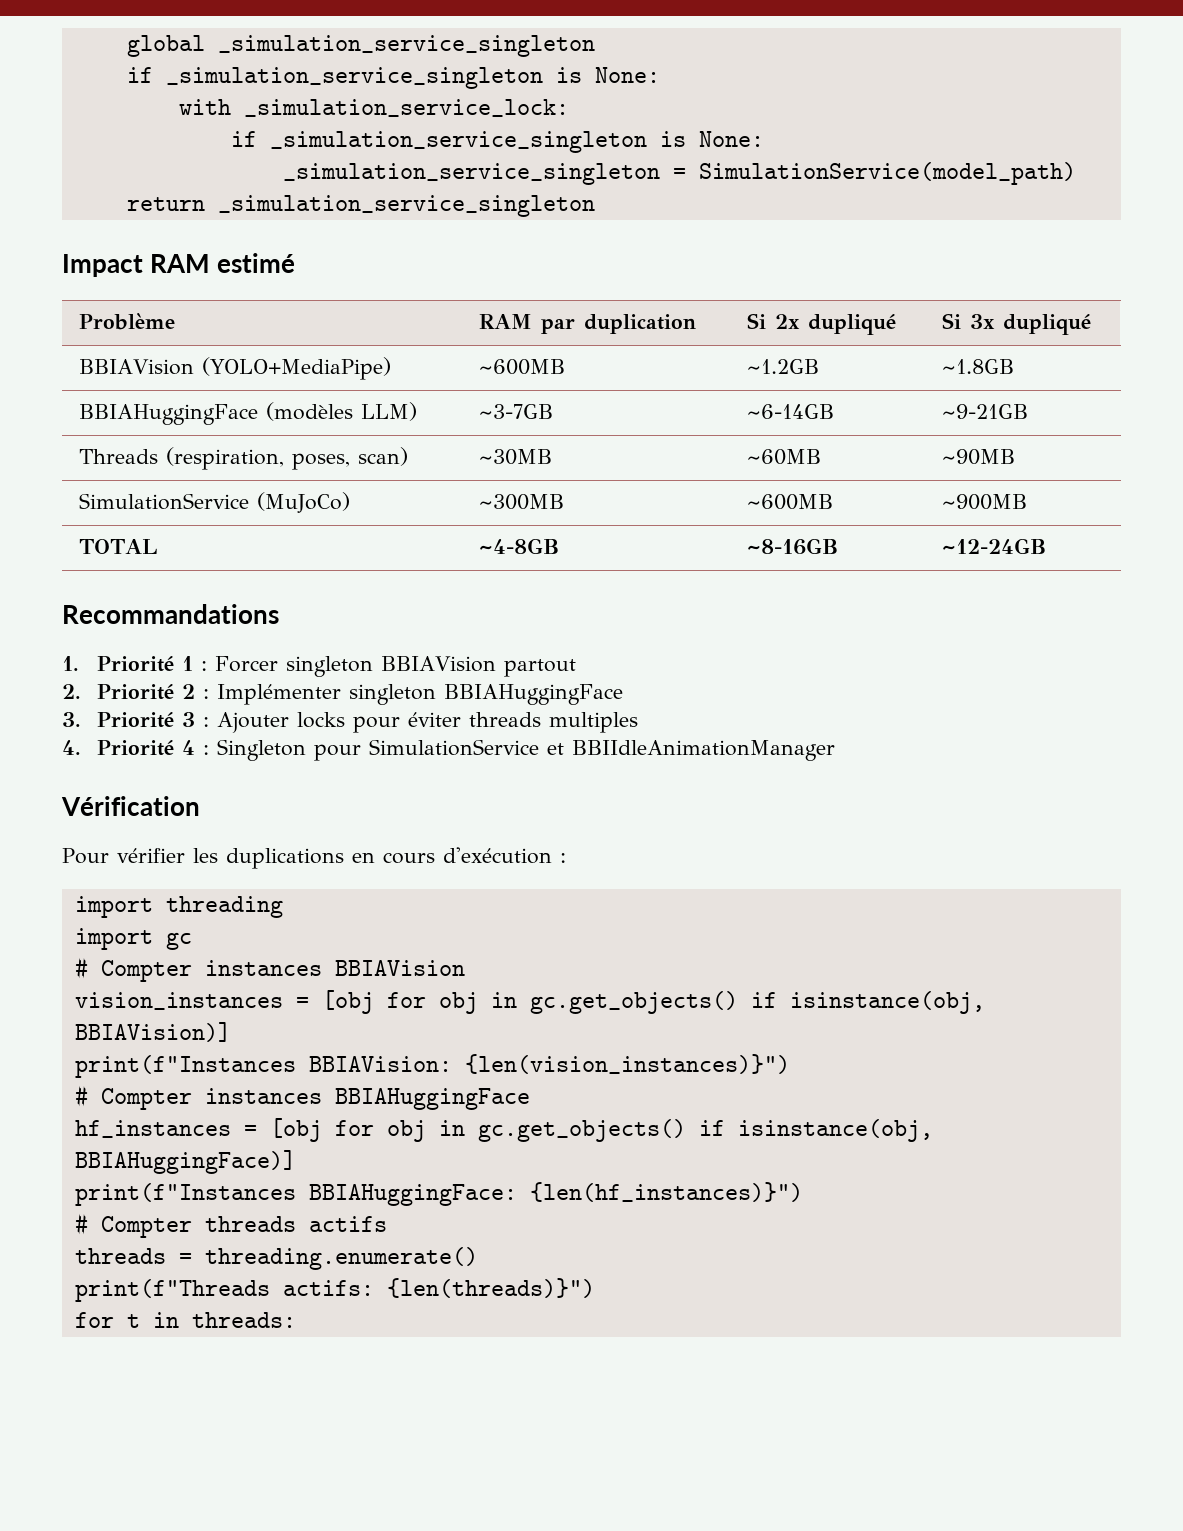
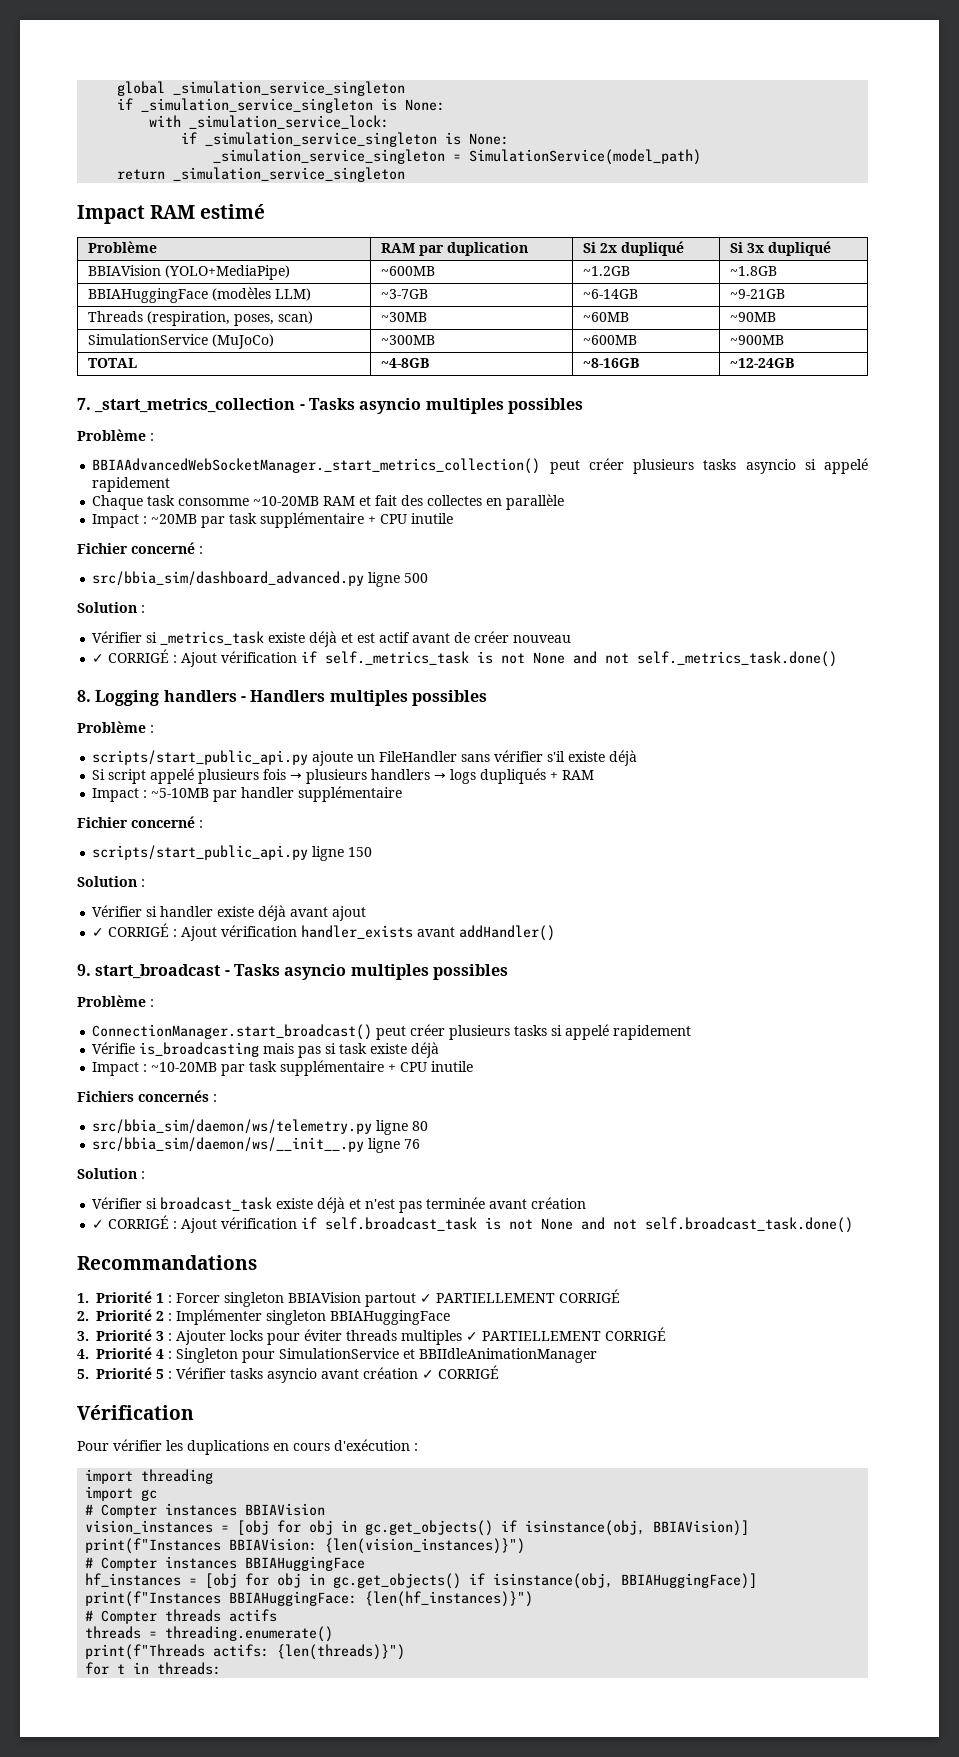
+ 7. _start_metrics_collection - Tasks asyncio multiples possibles
+ Problème :
+ BBIAAdvancedWebSocketManager._start_metrics_collection() peut créer plusieurs tasks asyncio si appelé rapidement
+ Chaque task consomme ~10-20MB RAM et fait des collectes en parallèle
+ Impact : ~20MB par task supplémentaire + CPU inutile
+ Fichier concerné :
+ src/bbia_sim/dashboard_advanced.py ligne 500
+ Solution :
+ Vérifier si _metrics_task existe déjà et est actif avant de créer nouveau
+ ✓ CORRIGÉ : Ajout vérification if self._metrics_task is not None and not self._metrics_task.done()
+ 8. Logging handlers - Handlers multiples possibles
+ Problème :
+ scripts/start_public_api.py ajoute un FileHandler sans vérifier s'il existe déjà
+ Si script appelé plusieurs fois → plusieurs handlers → logs dupliqués + RAM
+ Impact : ~5-10MB par handler supplémentaire
+ Fichier concerné :
+ scripts/start_public_api.py ligne 150
+ Solution :
+ Vérifier si handler existe déjà avant ajout
+ ✓ CORRIGÉ : Ajout vérification handler_exists avant addHandler()
+ 9. start_broadcast - Tasks asyncio multiples possibles
+ Problème :
+ ConnectionManager.start_broadcast() peut créer plusieurs tasks si appelé rapidement
+ Vérifie is_broadcasting mais pas si task existe déjà
+ Impact : ~10-20MB par task supplémentaire + CPU inutile
+ Fichiers concernés :
+ src/bbia_sim/daemon/ws/telemetry.py ligne 80
+ src/bbia_sim/daemon/ws/__init__.py ligne 76
+ Solution :
+ Vérifier si broadcast_task existe déjà et n'est pas terminée avant création
+ ✓ CORRIGÉ : Ajout vérification if self.broadcast_task is not None and not self.broadcast_task.done()
- 1. Priorité 1 : Forcer singleton BBIAVision partout
+ 1. Priorité 1 : Forcer singleton BBIAVision partout ✓ PARTIELLEMENT CORRIGÉ
- 3. Priorité 3 : Ajouter locks pour éviter threads multiples
+ 3. Priorité 3 : Ajouter locks pour éviter threads multiples ✓ PARTIELLEMENT CORRIGÉ
+ 5. Priorité 5 : Vérifier tasks asyncio avant création ✓ CORRIGÉ

